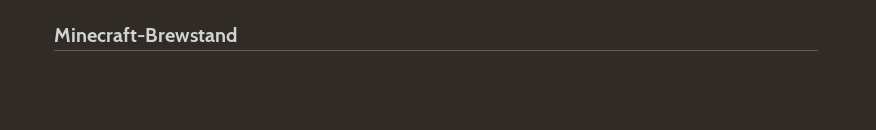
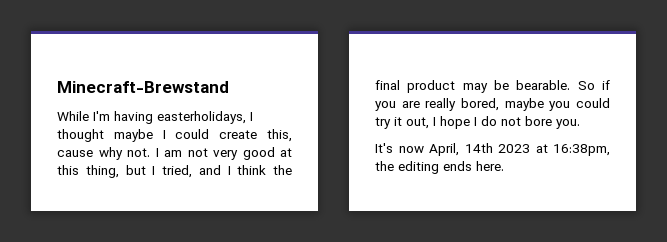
+ While I'm having easterholidays, I thought maybe I could create this, cause why not. I am not very good at this thing, but I tried, and I think the final product may be bearable. So if you are really bored, maybe you could try it out, I hope I do not bore you.
+ It's now April, 14th 2023 at 16:38pm, the editing ends here.

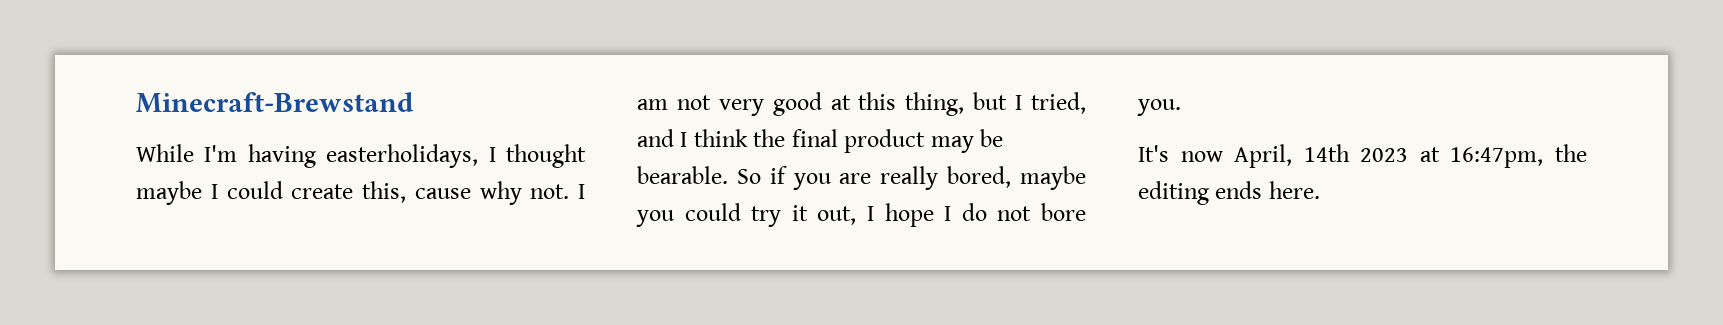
- It's now April, 14th 2023 at 16:38pm, the editing ends here.
+ It's now April, 14th 2023 at 16:47pm, the editing ends here.

